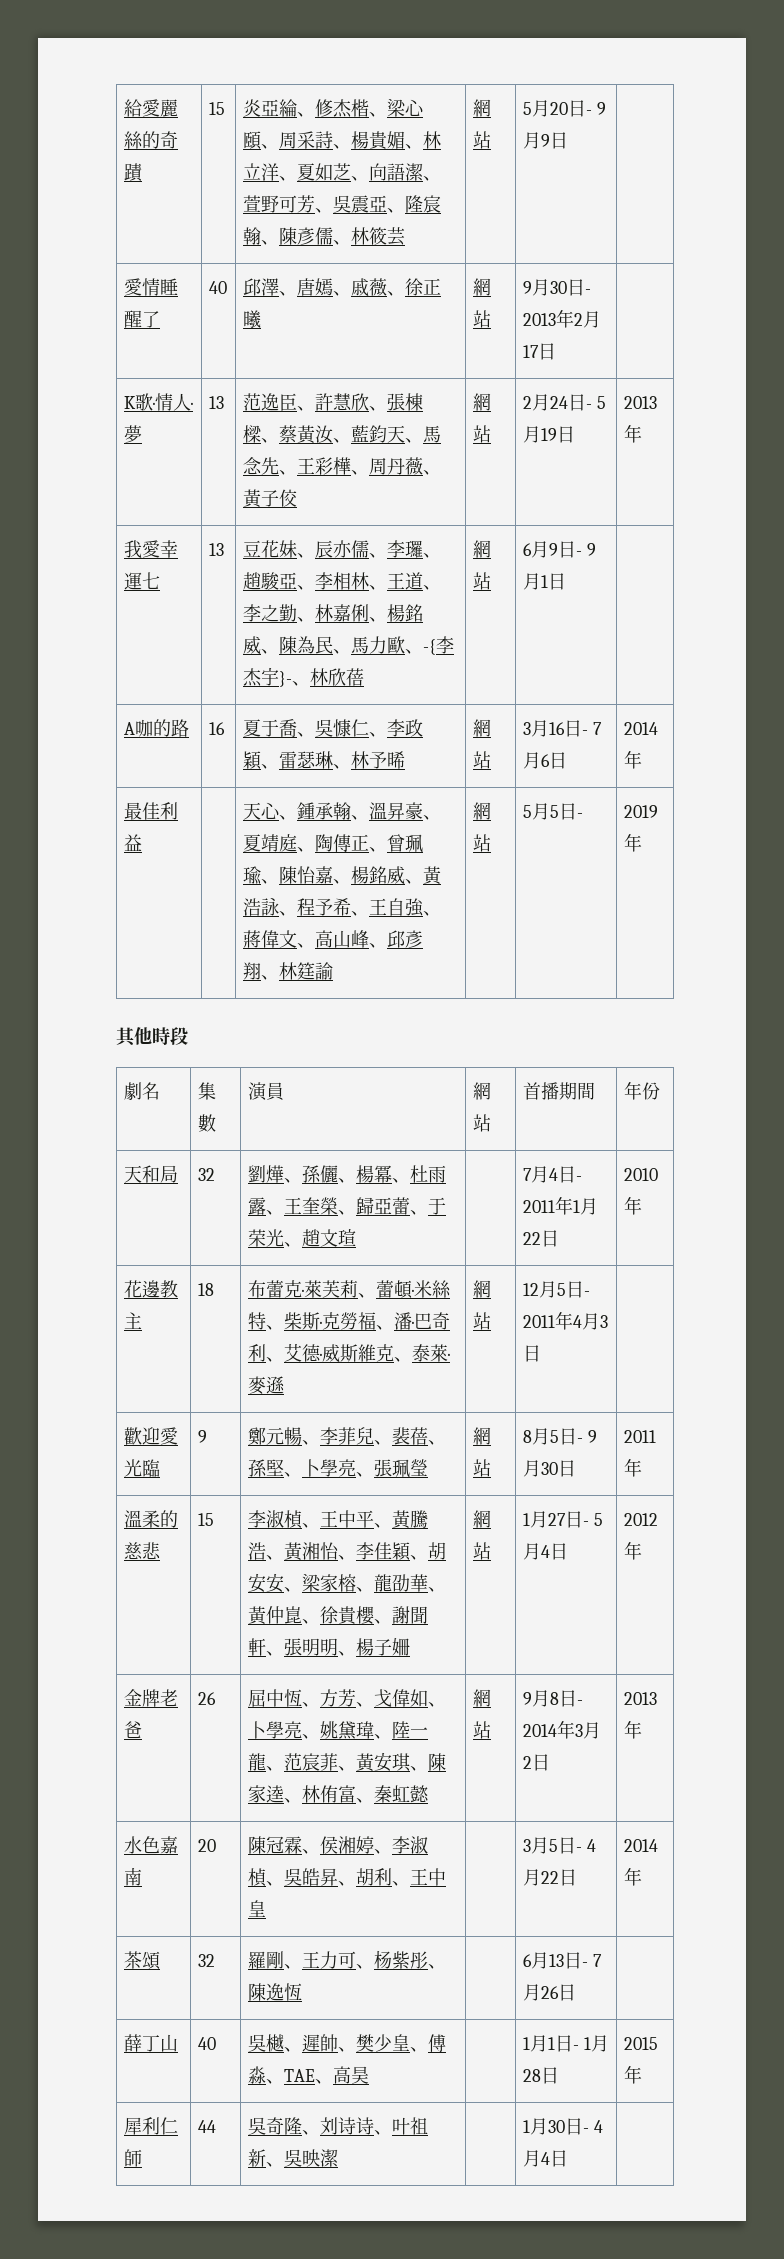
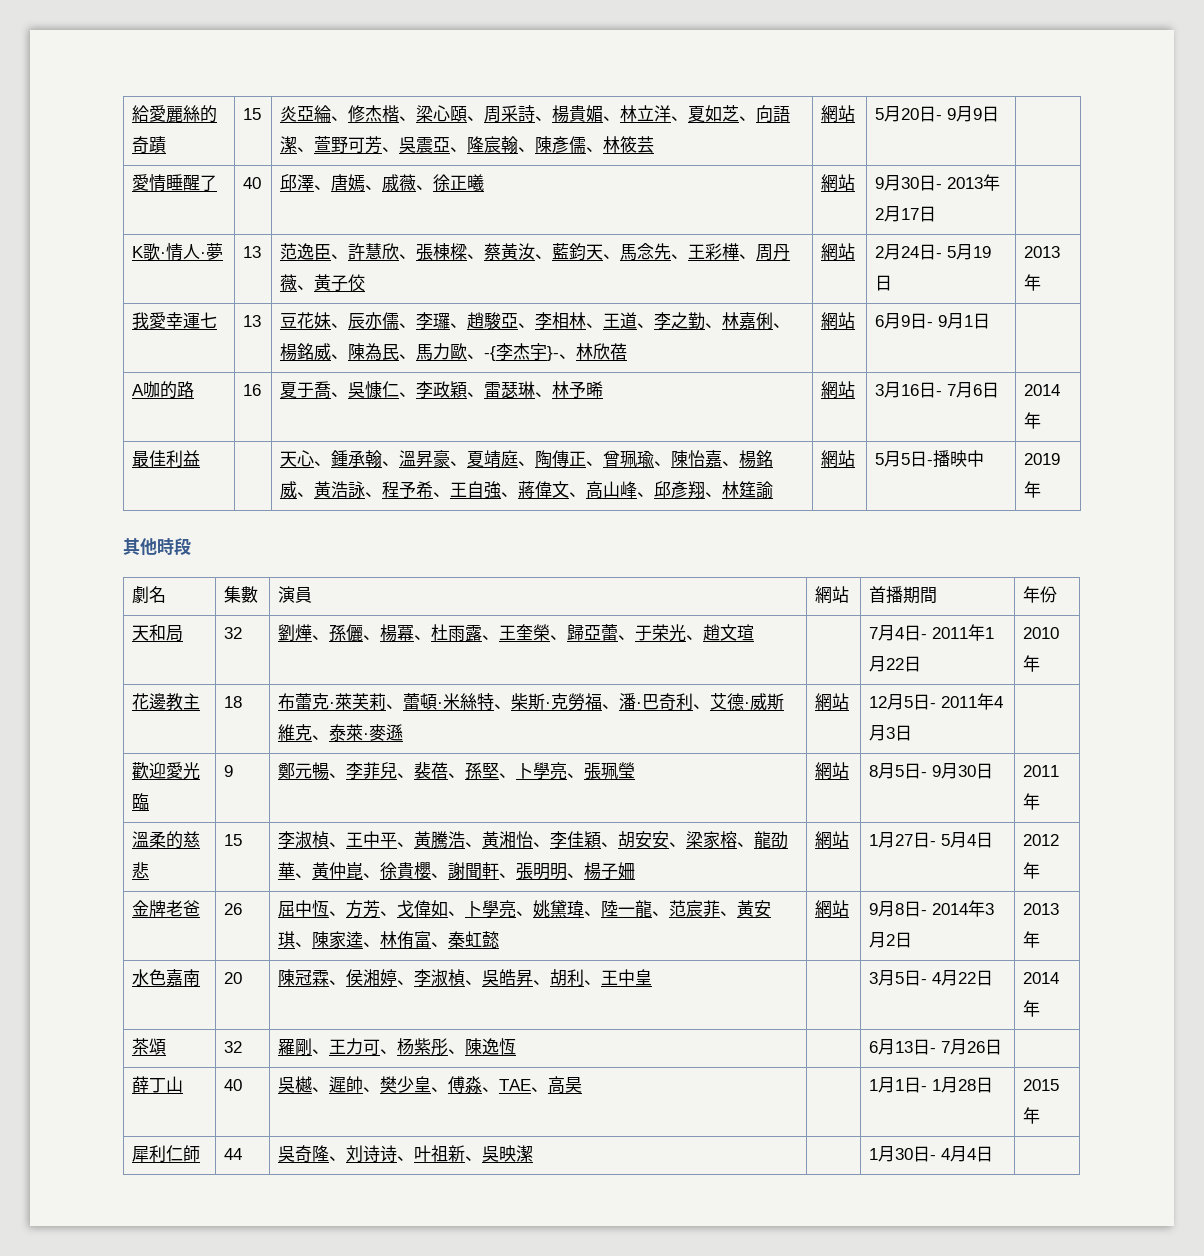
- 最佳利益 | | 天心、鍾承翰、溫昇豪、夏靖庭、陶傳正、曾珮瑜、陳怡嘉、楊銘威、黃浩詠、程予希、王自強、蔣偉文、高山峰、邱彥翔、林筳諭 | 網站 | 5月5日- | 2019年
+ 最佳利益 | | 天心、鍾承翰、溫昇豪、夏靖庭、陶傳正、曾珮瑜、陳怡嘉、楊銘威、黃浩詠、程予希、王自強、蔣偉文、高山峰、邱彥翔、林筳諭 | 網站 | 5月5日-播映中 | 2019年

